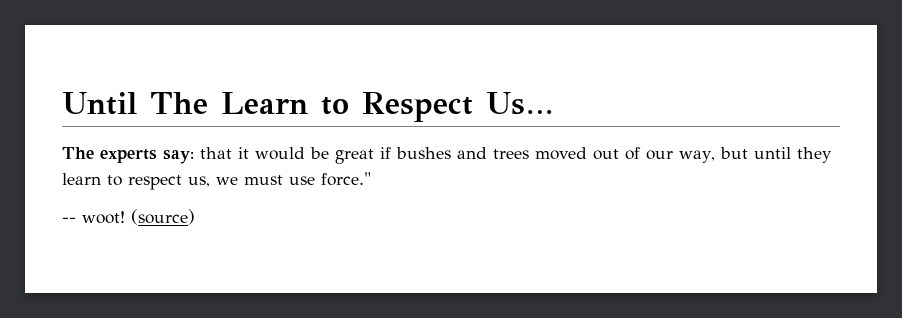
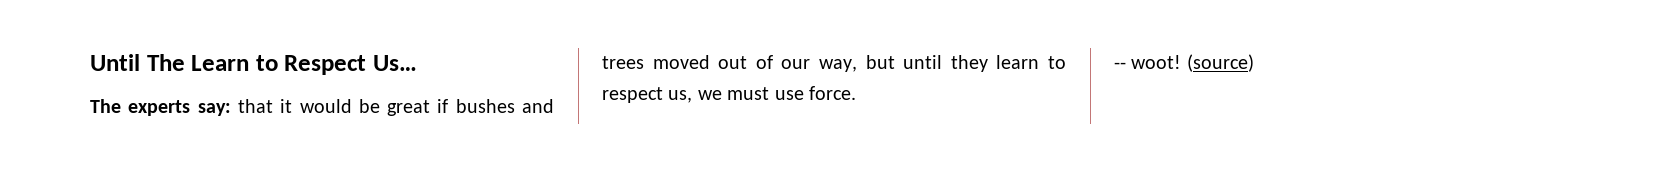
- The experts say: that it would be great if bushes and trees moved out of our way, but until they learn to respect us, we must use force."
+ The experts say: that it would be great if bushes and trees moved out of our way, but until they learn to respect us, we must use force.

